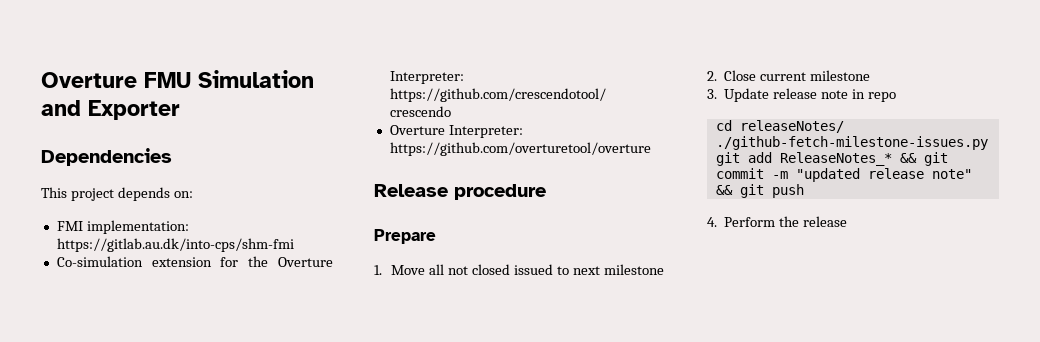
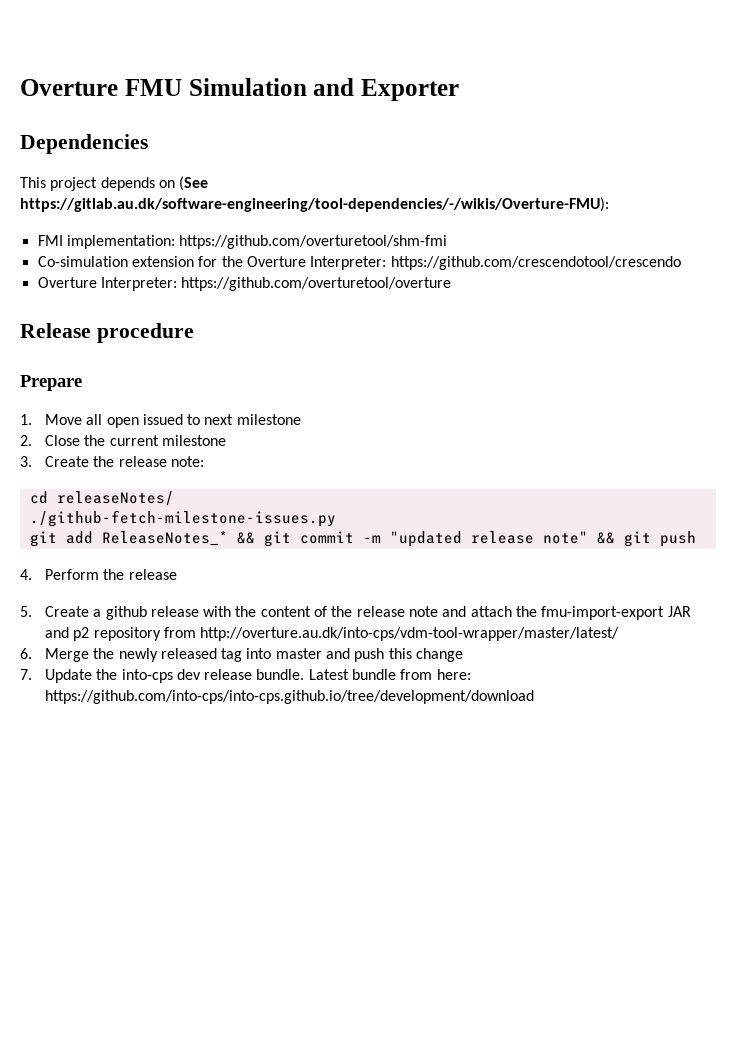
- This project depends on:
+ This project depends on (See https://gitlab.au.dk/software-engineering/tool-dependencies/-/wikis/Overture-FMU):
- FMI implementation: https://gitlab.au.dk/into-cps/shm-fmi
+ FMI implementation: https://github.com/overturetool/shm-fmi
- 1. Move all not closed issued to next milestone
+ 1. Move all open issued to next milestone
- 2. Close current milestone
+ 2. Close the current milestone
- 3. Update release note in repo
+ 3. Create the release note:
+ 5. Create a github release with the content of the release note and attach the fmu-import-export JAR and p2 repository from http://overture.au.dk/into-cps/vdm-tool-wrapper/master/latest/
+ 6. Merge the newly released tag into master and push this change
+ 7. Update the into-cps dev release bundle. Latest bundle from here: https://github.com/into-cps/into-cps.github.io/tree/development/download

